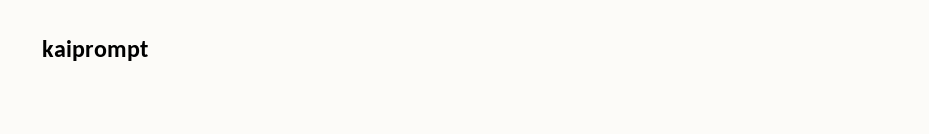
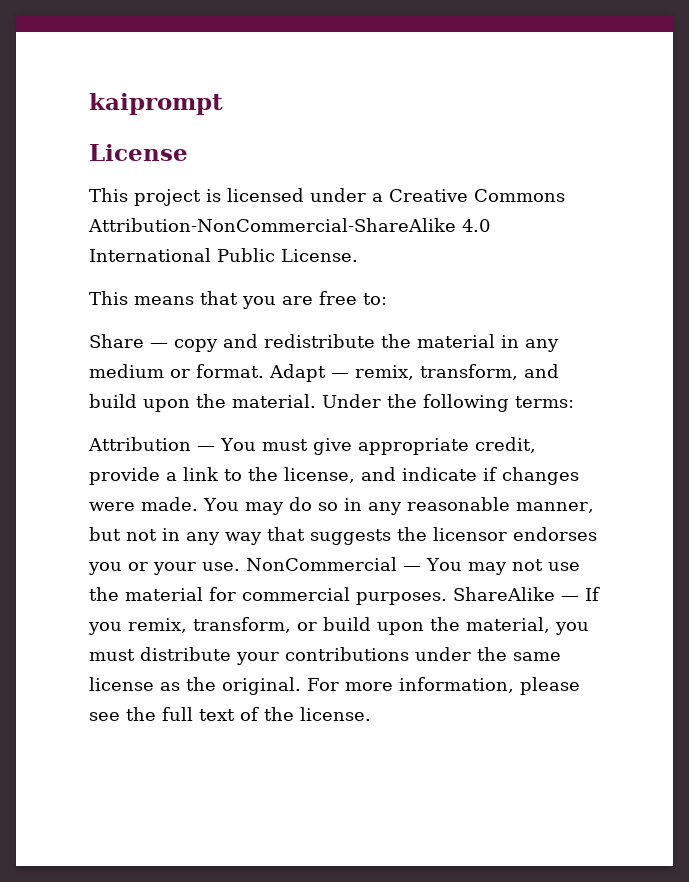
+ License
+ This project is licensed under a Creative Commons Attribution-NonCommercial-ShareAlike 4.0 International Public License.
+ This means that you are free to:
+ Share — copy and redistribute the material in any medium or format. Adapt — remix, transform, and build upon the material. Under the following terms:
+ Attribution — You must give appropriate credit, provide a link to the license, and indicate if changes were made. You may do so in any reasonable manner, but not in any way that suggests the licensor endorses you or your use. NonCommercial — You may not use the material for commercial purposes. ShareAlike — If you remix, transform, or build upon the material, you must distribute your contributions under the same license as the original. For more information, please see the full text of the license.

